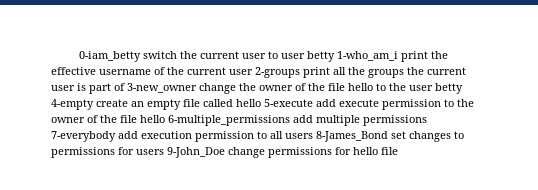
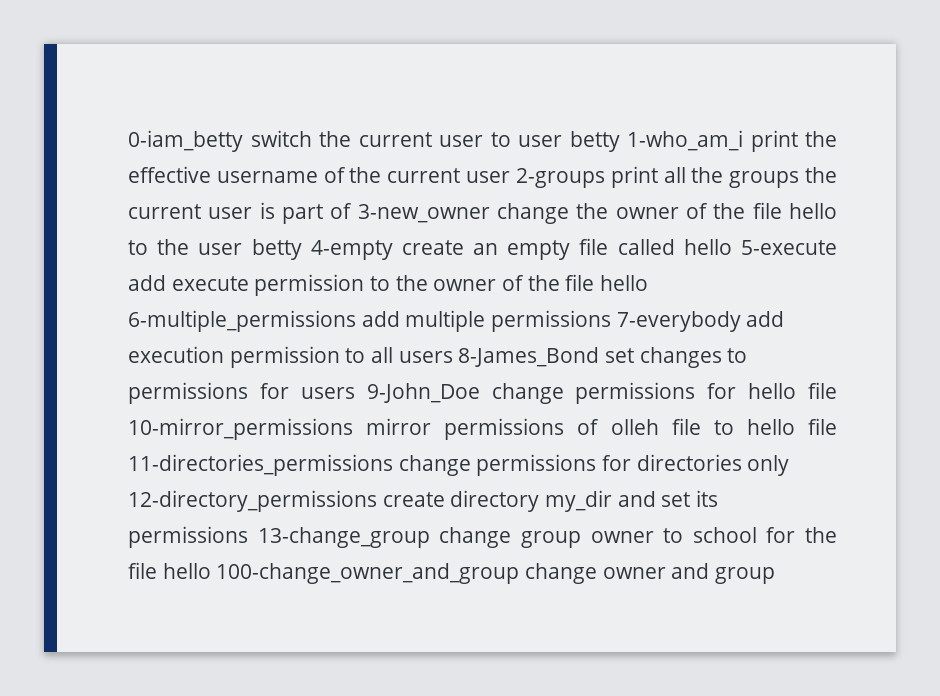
- 0-iam_betty switch the current user to user betty 1-who_am_i print the effective username of the current user 2-groups print all the groups the current user is part of 3-new_owner change the owner of the file hello to the user betty 4-empty create an empty file called hello 5-execute add execute permission to the owner of the file hello 6-multiple_permissions add multiple permissions 7-everybody add execution permission to all users 8-James_Bond set changes to permissions for users 9-John_Doe change permissions for hello file
+ 0-iam_betty switch the current user to user betty 1-who_am_i print the effective username of the current user 2-groups print all the groups the current user is part of 3-new_owner change the owner of the file hello to the user betty 4-empty create an empty file called hello 5-execute add execute permission to the owner of the file hello 6-multiple_permissions add multiple permissions 7-everybody add execution permission to all users 8-James_Bond set changes to permissions for users 9-John_Doe change permissions for hello file 10-mirror_permissions mirror permissions of olleh file to hello file 11-directories_permissions change permissions for directories only 12-directory_permissions create directory my_dir and set its permissions 13-change_group change group owner to school for the file hello 100-change_owner_and_group change owner and group

